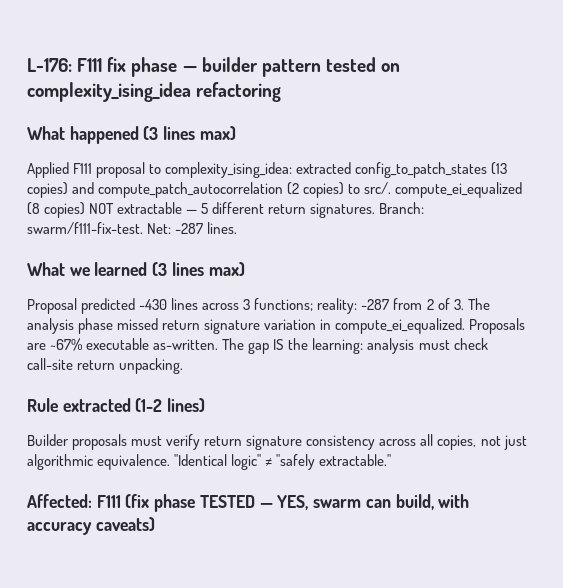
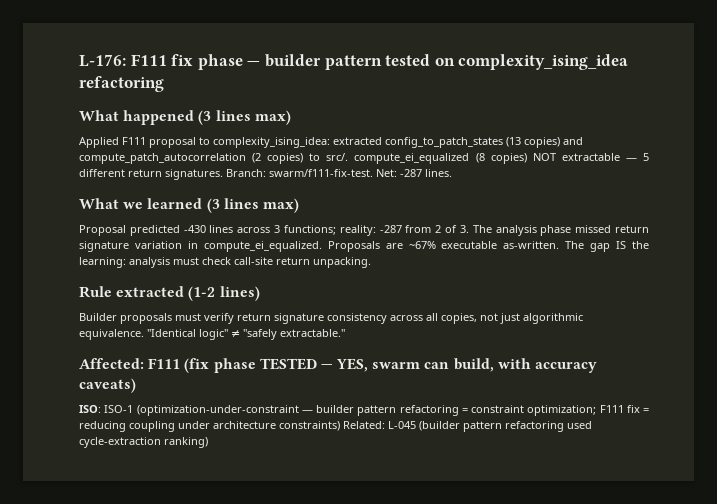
+ ISO: ISO-1 (optimization-under-constraint — builder pattern refactoring = constraint optimization; F111 fix = reducing coupling under architecture constraints) Related: L-045 (builder pattern refactoring used cycle-extraction ranking)

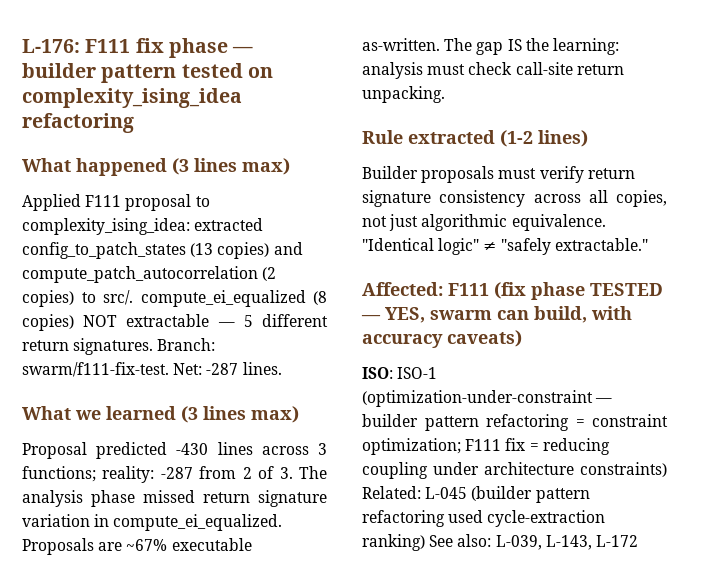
- ISO: ISO-1 (optimization-under-constraint — builder pattern refactoring = constraint optimization; F111 fix = reducing coupling under architecture constraints) Related: L-045 (builder pattern refactoring used cycle-extraction ranking)
+ ISO: ISO-1 (optimization-under-constraint — builder pattern refactoring = constraint optimization; F111 fix = reducing coupling under architecture constraints) Related: L-045 (builder pattern refactoring used cycle-extraction ranking) See also: L-039, L-143, L-172

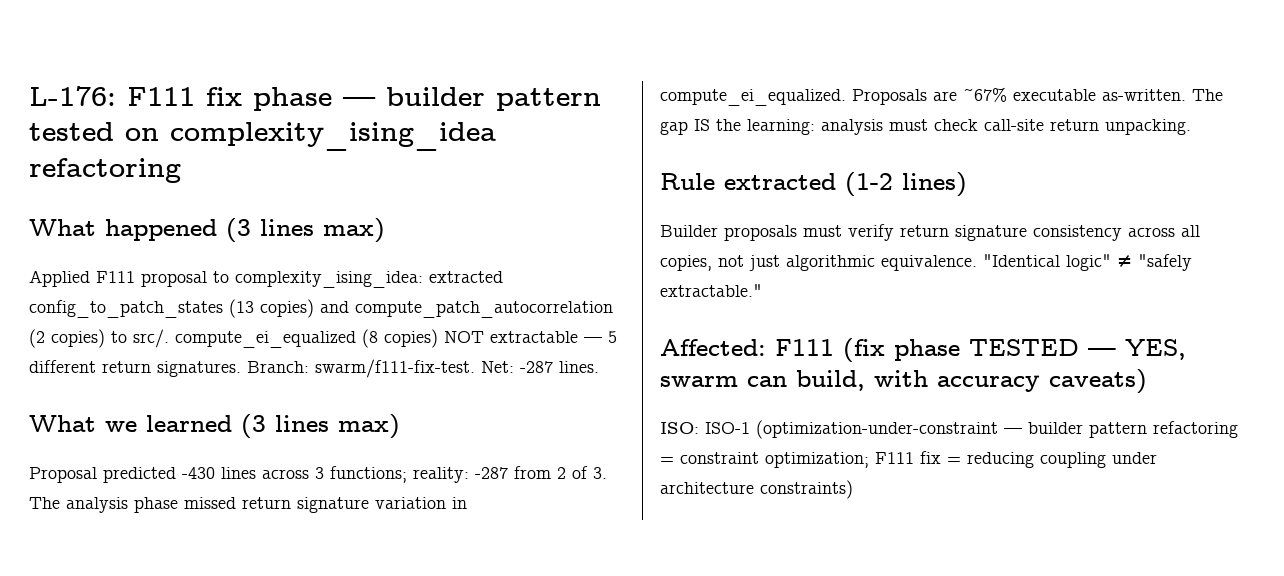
- ISO: ISO-1 (optimization-under-constraint — builder pattern refactoring = constraint optimization; F111 fix = reducing coupling under architecture constraints) Related: L-045 (builder pattern refactoring used cycle-extraction ranking) See also: L-039, L-143, L-172
+ ISO: ISO-1 (optimization-under-constraint — builder pattern refactoring = constraint optimization; F111 fix = reducing coupling under architecture constraints)

